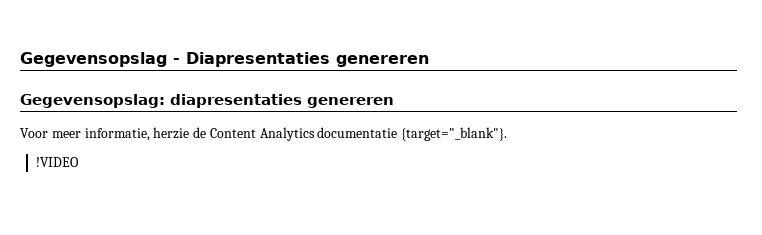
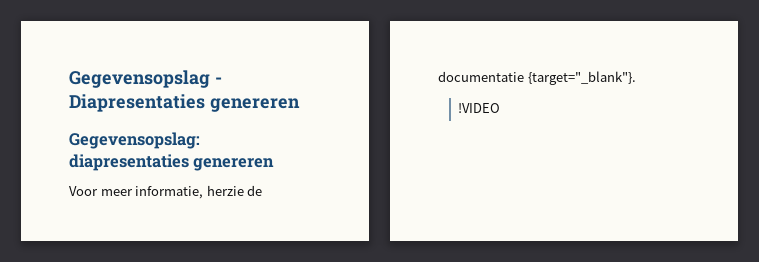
- Voor meer informatie, herzie de Content Analytics documentatie {target="_blank"}.
+ Voor meer informatie, herzie de documentatie {target="_blank"}.

